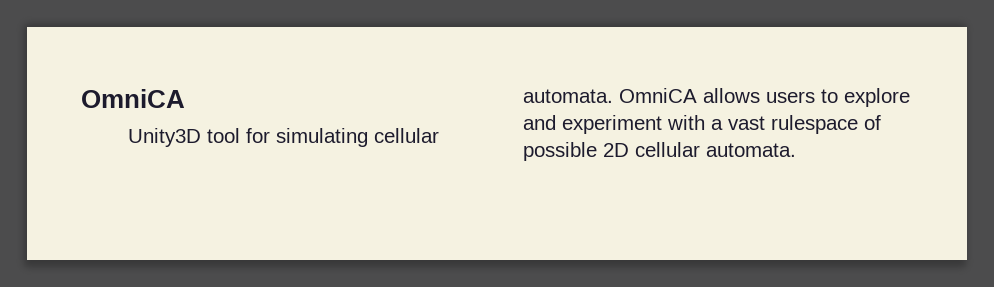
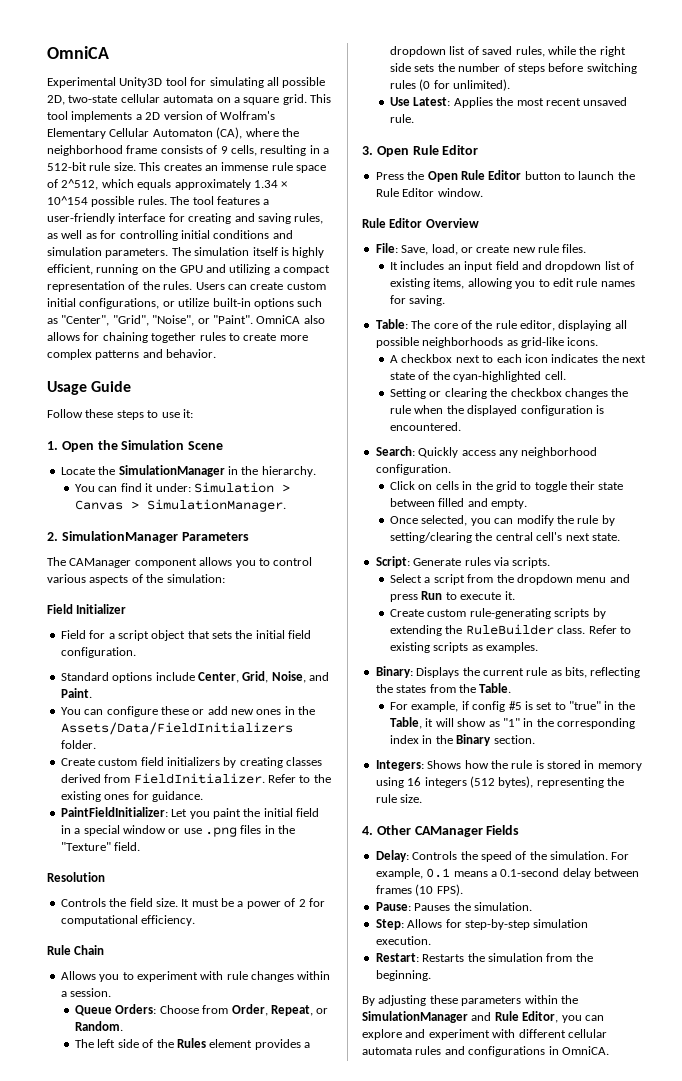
- Unity3D tool for simulating cellular automata. OmniCA allows users to explore and experiment with a vast rulespace of possible 2D cellular automata.
+ Experimental Unity3D tool for simulating all possible 2D, two-state cellular automata on a square grid. This tool implements a 2D version of Wolfram's Elementary Cellular Automaton (CA), where the neighborhood frame consists of 9 cells, resulting in a 512-bit rule size. This creates an immense rule space of 2^512, which equals approximately 1.34 × 10^154 possible rules. The tool features a user-friendly interface for creating and saving rules, as well as for controlling initial conditions and simulation parameters. The simulation itself is highly efficient, running on the GPU and utilizing a compact representation of the rules. Users can create custom initial configurations, or utilize built-in options such as "Center", "Grid", "Noise", or "Paint". OmniCA also allows for chaining together rules to create more complex patterns and behavior.
+ Usage Guide
+ Follow these steps to use it:
+ 1. Open the Simulation Scene
+ Locate the SimulationManager in the hierarchy.
+ You can find it under: Simulation > Canvas > SimulationManager.
+ 2. SimulationManager Parameters
+ The CAManager component allows you to control various aspects of the simulation:
+ Field Initializer
+ Field for a script object that sets the initial field configuration.
+ Standard options include Center, Grid, Noise, and Paint.
+ You can configure these or add new ones in the Assets/Data/FieldInitializers folder.
+ Create custom field initializers by creating classes derived from FieldInitializer. Refer to the existing ones for guidance.
+ PaintFieldInitializer: Let you paint the initial field in a special window or use .png files in the "Texture" field.
+ Resolution
+ Controls the field size. It must be a power of 2 for computational efficiency.
+ Rule Chain
+ Allows you to experiment with rule changes within a session.
+ Queue Orders: Choose from Order, Repeat, or Random.
+ The left side of the Rules element provides a dropdown list of saved rules, while the right side sets the number of steps before switching rules (0 for unlimited).
+ Use Latest: Applies the most recent unsaved rule.
+ 3. Open Rule Editor
+ Press the Open Rule Editor button to launch the Rule Editor window.
+ Rule Editor Overview
+ File: Save, load, or create new rule files.
+ It includes an input field and dropdown list of existing items, allowing you to edit rule names for saving.
+ Table: The core of the rule editor, displaying all possible neighborhoods as grid-like icons.
+ A checkbox next to each icon indicates the next state of the cyan-highlighted cell.
+ Setting or clearing the checkbox changes the rule when the displayed configuration is encountered.
+ Search: Quickly access any neighborhood configuration.
+ Click on cells in the grid to toggle their state between filled and empty.
+ Once selected, you can modify the rule by setting/clearing the central cell's next state.
+ Script: Generate rules via scripts.
+ Select a script from the dropdown menu and press Run to execute it.
+ Create custom rule-generating scripts by extending the RuleBuilder class. Refer to existing scripts as examples.
+ Binary: Displays the current rule as bits, reflecting the states from the Table.
+ For example, if config #5 is set to "true" in the Table, it will show as "1" in the corresponding index in the Binary section.
+ Integers: Shows how the rule is stored in memory using 16 integers (512 bytes), representing the rule size.
+ 4. Other CAManager Fields
+ Delay: Controls the speed of the simulation. For example, 0.1 means a 0.1-second delay between frames (10 FPS).
+ Pause: Pauses the simulation.
+ Step: Allows for step-by-step simulation execution.
+ Restart: Restarts the simulation from the beginning.
+ By adjusting these parameters within the SimulationManager and Rule Editor, you can explore and experiment with different cellular automata rules and configurations in OmniCA.

